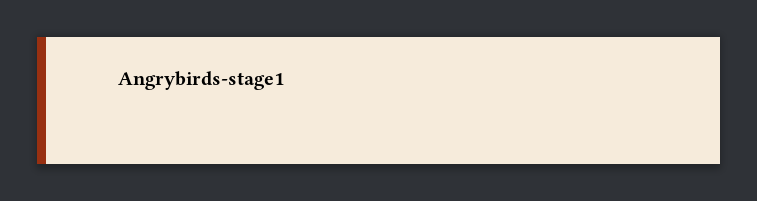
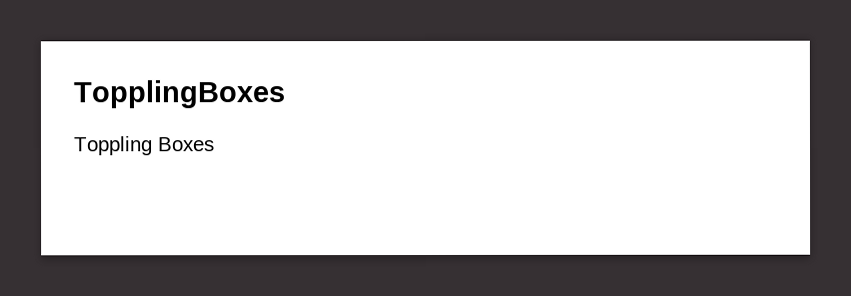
- Angrybirds-stage1
+ TopplingBoxes
+ Toppling Boxes

